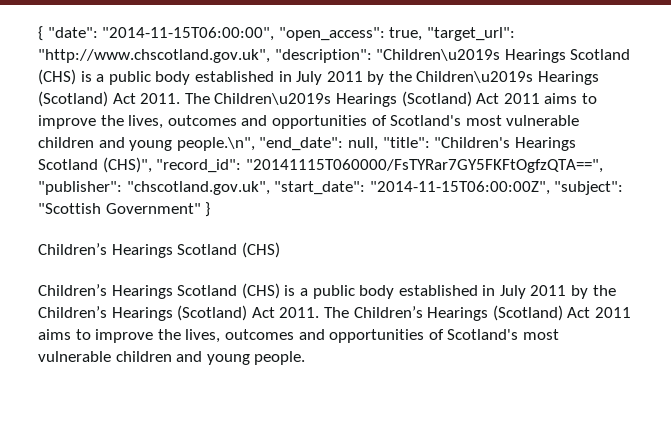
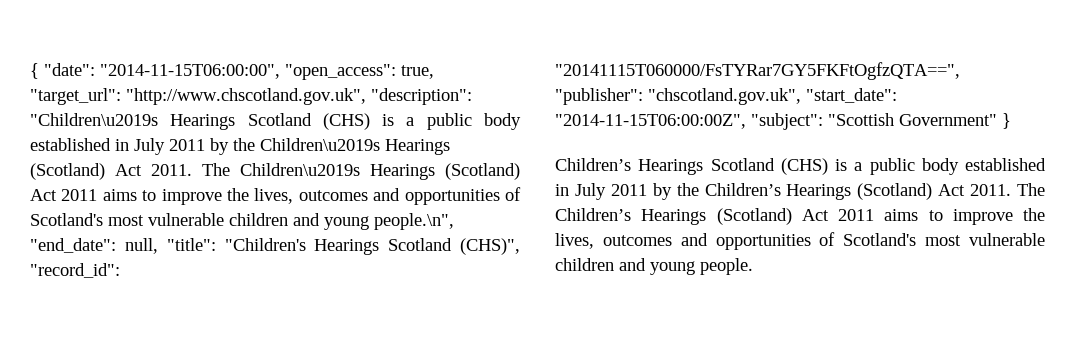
  The Children\u2019s Hearings (Scotland) Act 2011 aims to improve the lives, outcomes and opportunities of Scotland's most vulnerable children and young people.\n", "end_date": null, "title": "Children's Hearings Scotland (CHS)", "record_id": "20141115T060000/FsTYRar7GY5FKFtOgfzQTA==", "publisher": "chscotland.gov.uk", "start_date": "2014-11-15T06:00:00Z", "subject": "Scottish Government" }
- Children’s Hearings Scotland (CHS)

